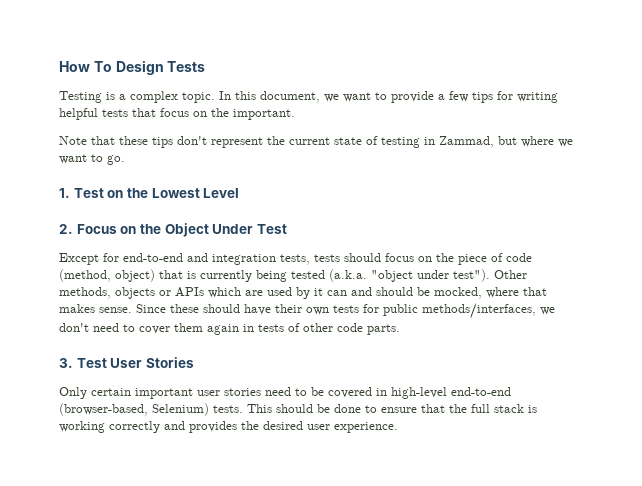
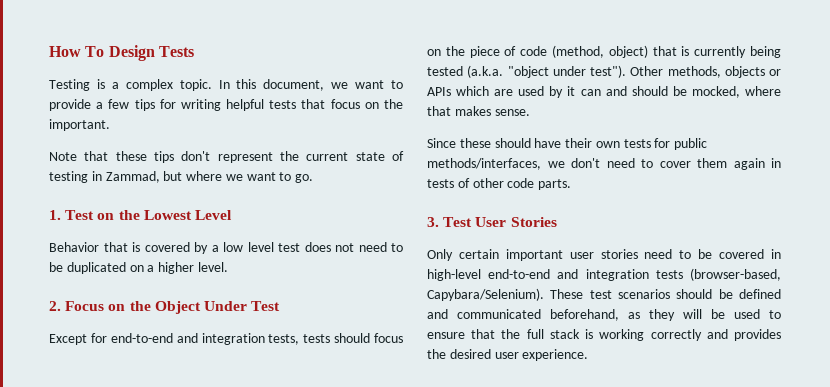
+ Behavior that is covered by a low level test does not need to be duplicated on a higher level.
- Other methods, objects or APIs which are used by it can and should be mocked, where that makes sense. Since these should have their own tests for public methods/interfaces, we don't need to cover them again in tests of other code parts.
+ Other methods, objects or APIs which are used by it can and should be mocked, where that makes sense.
+ Since these should have their own tests for public methods/interfaces, we don't need to cover them again in tests of other code parts.
- Only certain important user stories need to be covered in high-level end-to-end (browser-based, Selenium) tests. This should be done to ensure that the full stack is working correctly and provides the desired user experience.
+ Only certain important user stories need to be covered in high-level end-to-end and integration tests (browser-based, Capybara/Selenium). These test scenarios should be defined and communicated beforehand, as they will be used to ensure that the full stack is working correctly and provides the desired user experience.

